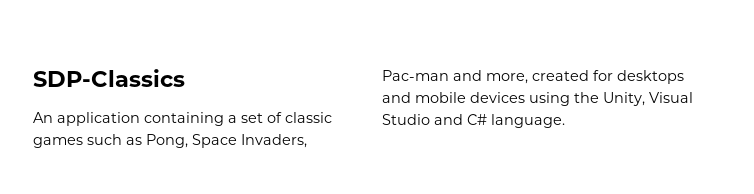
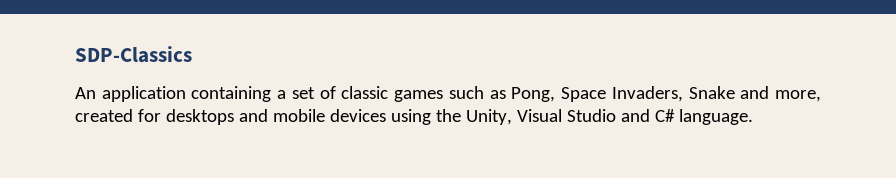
- An application containing a set of classic games such as Pong, Space Invaders, Pac-man and more, created for desktops and mobile devices using the Unity, Visual Studio and C# language.
+ An application containing a set of classic games such as Pong, Space Invaders, Snake and more, created for desktops and mobile devices using the Unity, Visual Studio and C# language.

